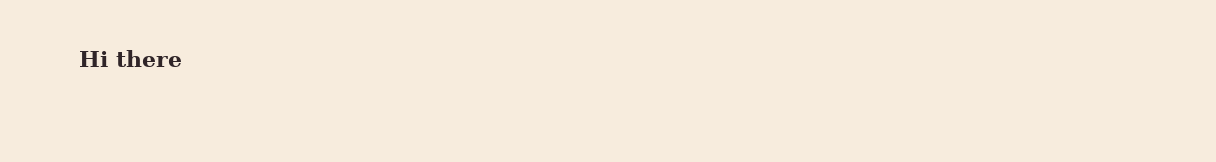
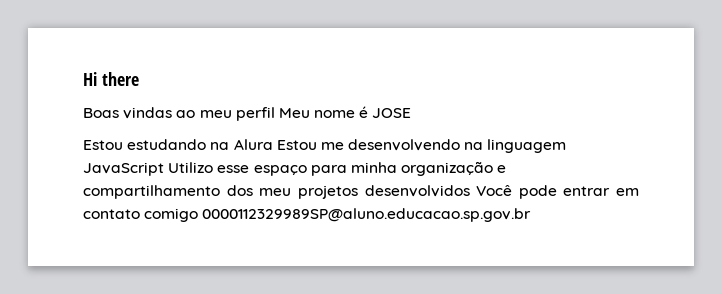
+ Boas vindas ao meu perfil Meu nome é JOSE
+ Estou estudando na Alura Estou me desenvolvendo na linguagem JavaScript Utilizo esse espaço para minha organização e compartilhamento dos meu projetos desenvolvidos Você pode entrar em contato comigo 0000112329989SP@aluno.educacao.sp.gov.br

